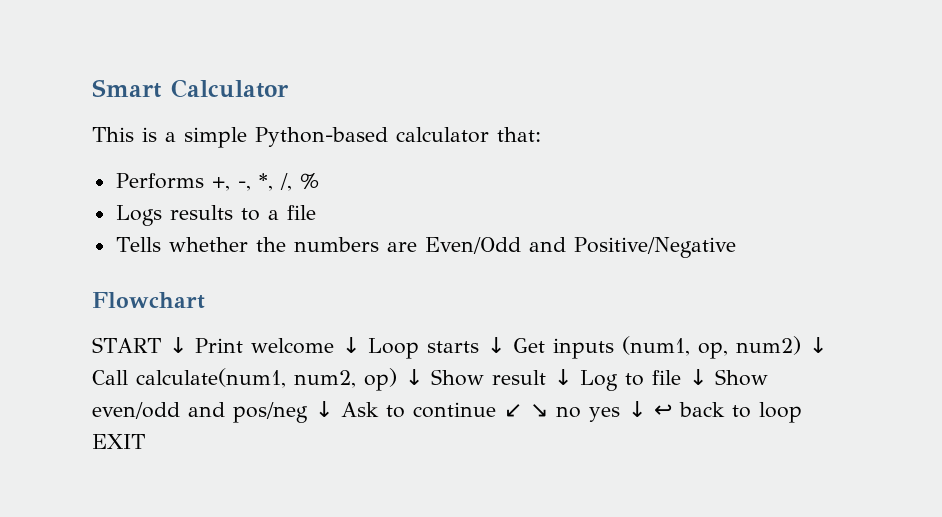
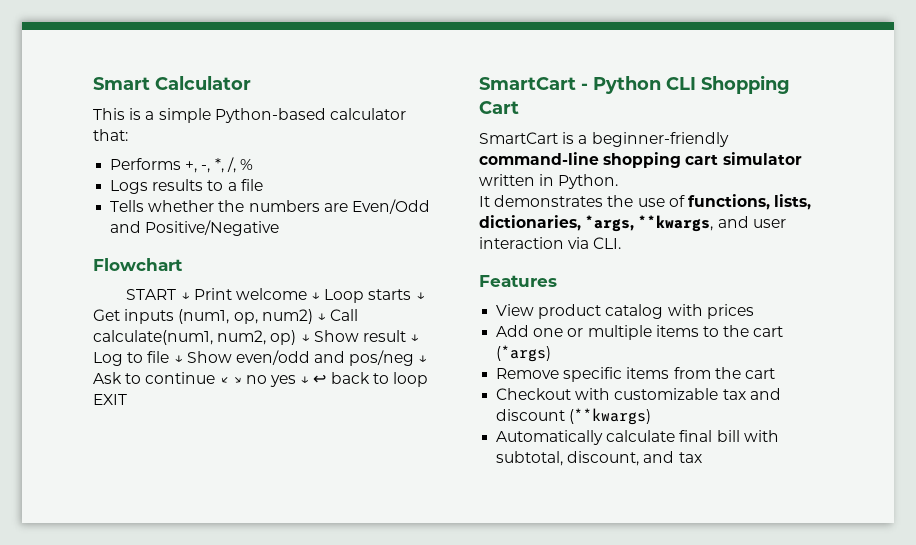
+ SmartCart - Python CLI Shopping Cart
+ SmartCart is a beginner-friendly command-line shopping cart simulator written in Python.
+ It demonstrates the use of functions, lists, dictionaries, *args, **kwargs, and user interaction via CLI.
+ Features
+ View product catalog with prices
+ Add one or multiple items to the cart (*args)
+ Remove specific items from the cart
+ Checkout with customizable tax and discount (**kwargs)
+ Automatically calculate final bill with subtotal, discount, and tax

